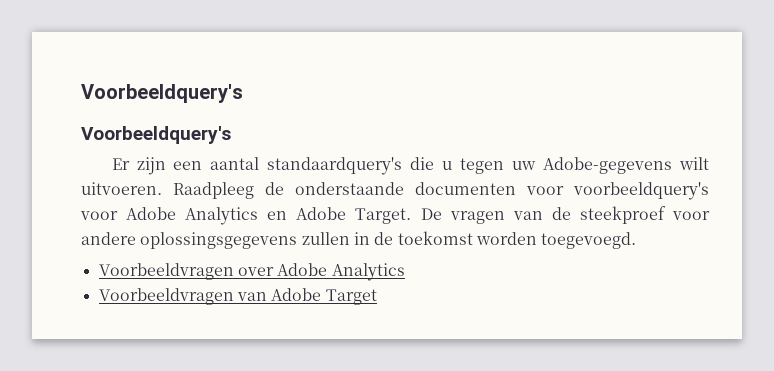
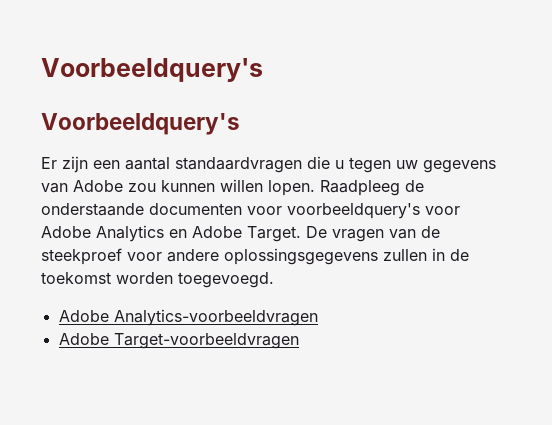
- Er zijn een aantal standaardquery's die u tegen uw Adobe-gegevens wilt uitvoeren.
+ Er zijn een aantal standaardvragen die u tegen uw gegevens van Adobe zou kunnen willen lopen.
- Voorbeeldvragen over Adobe Analytics
- Voorbeeldvragen van Adobe Target
+ Adobe Analytics-voorbeeldvragen
+ Adobe Target-voorbeeldvragen

